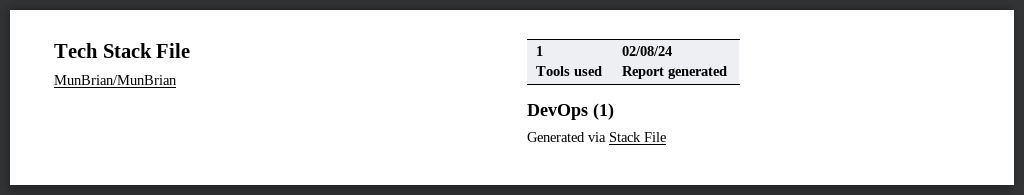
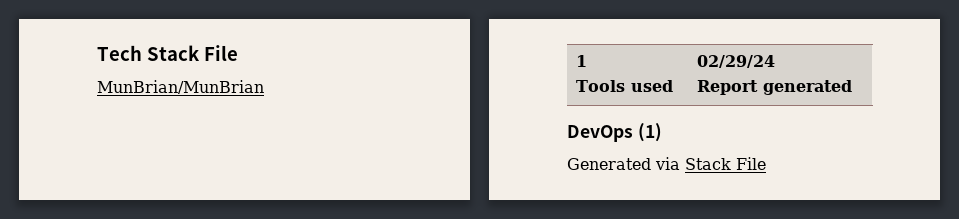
  MunBrian/MunBrian
  1
- Tools used | 02/08/24
+ Tools used | 02/29/24

